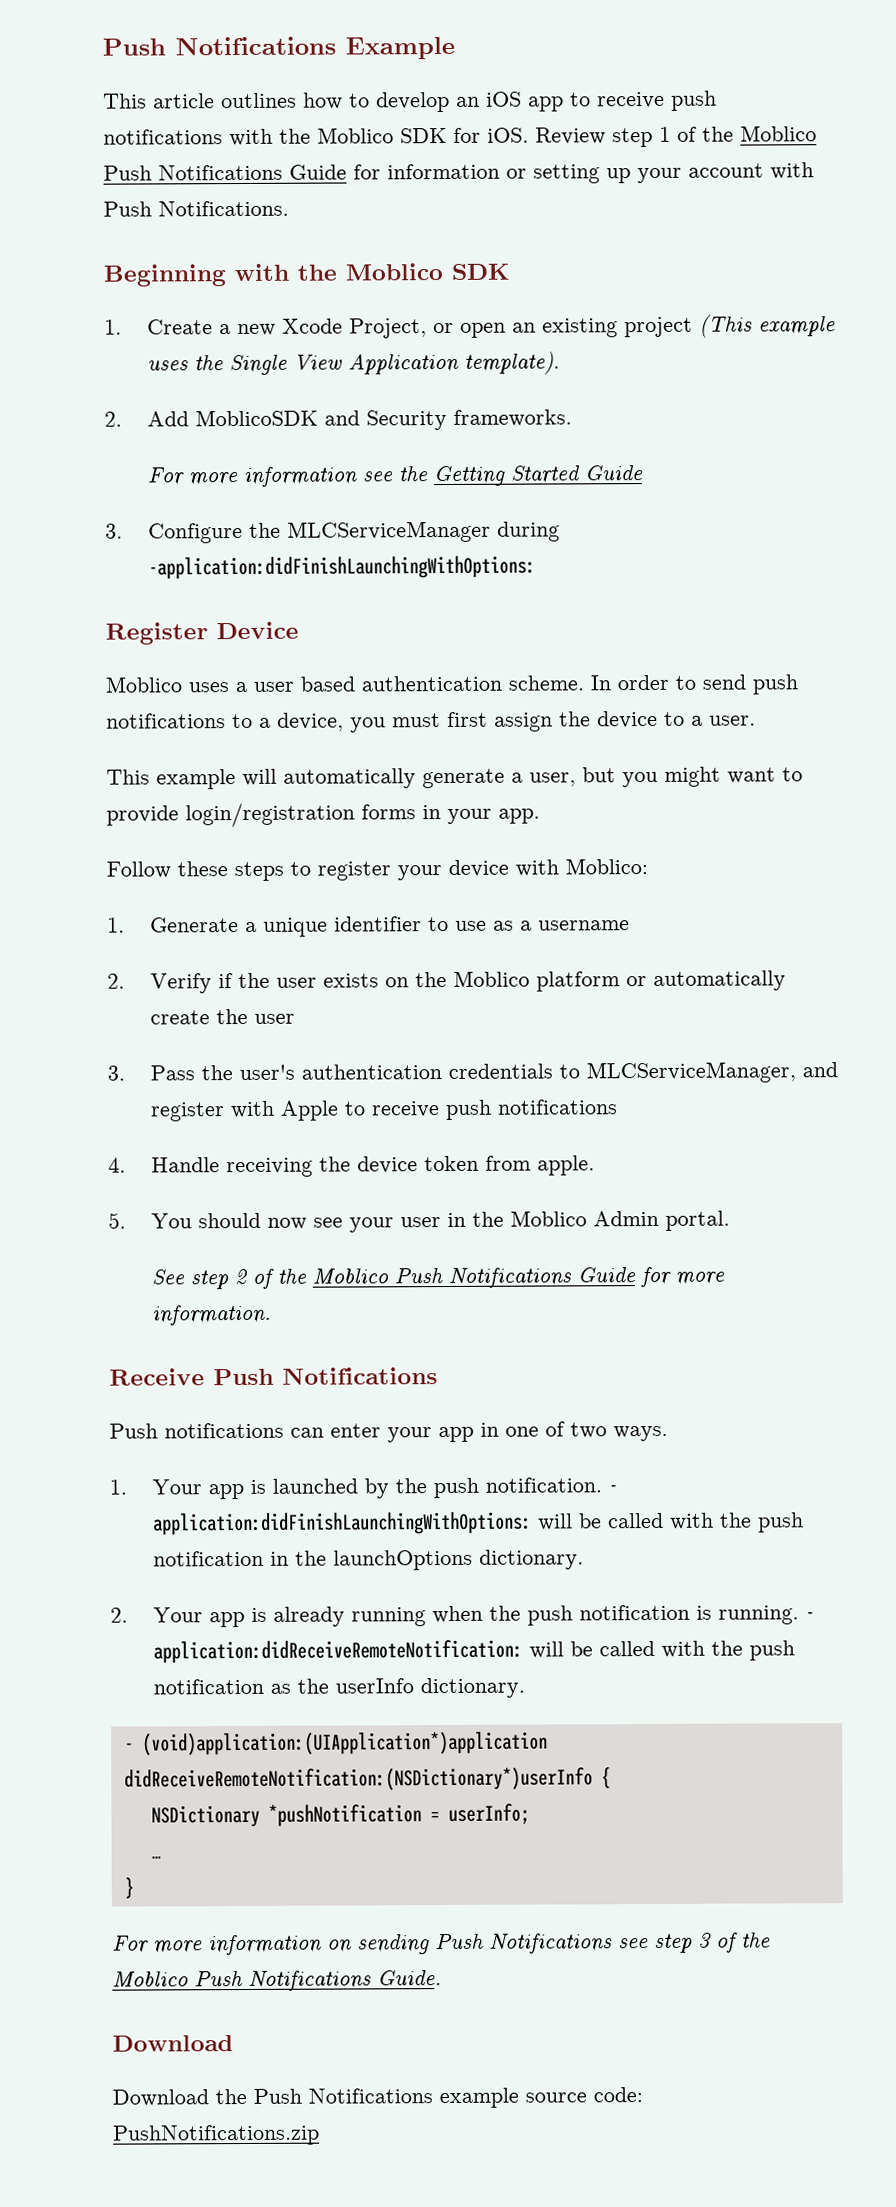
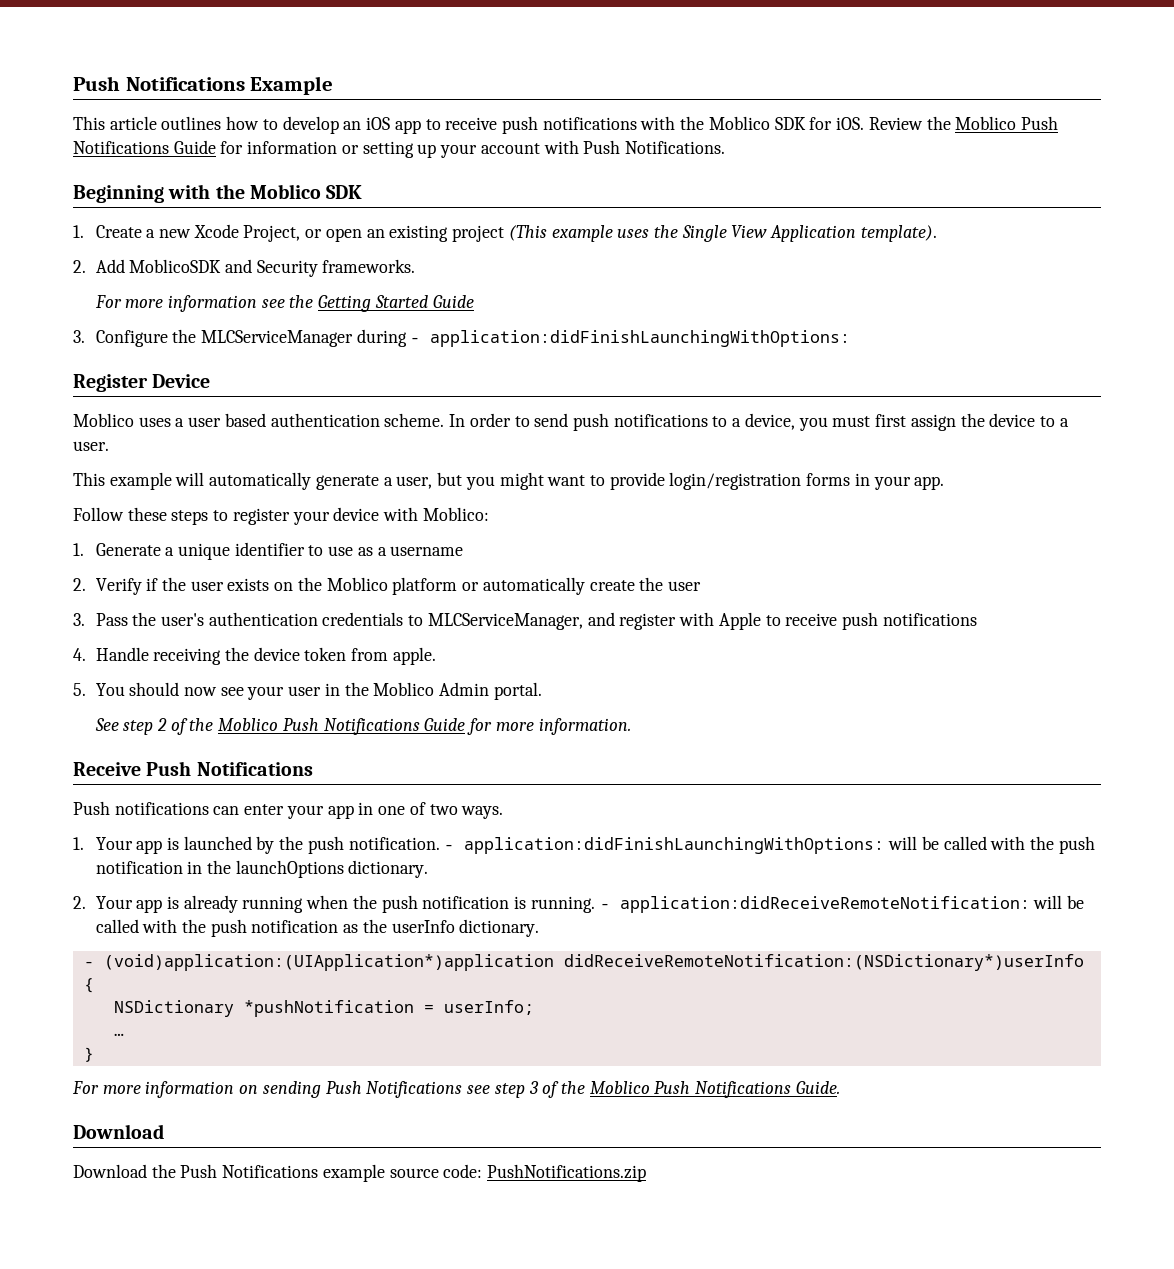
- Review step 1 of the Moblico Push Notifications Guide for information or setting up your account with Push Notifications.
+ Review the Moblico Push Notifications Guide for information or setting up your account with Push Notifications.
- 3. Configure the MLCServiceManager during -application:didFinishLaunchingWithOptions:
+ 3. Configure the MLCServiceManager during - application:didFinishLaunchingWithOptions:

